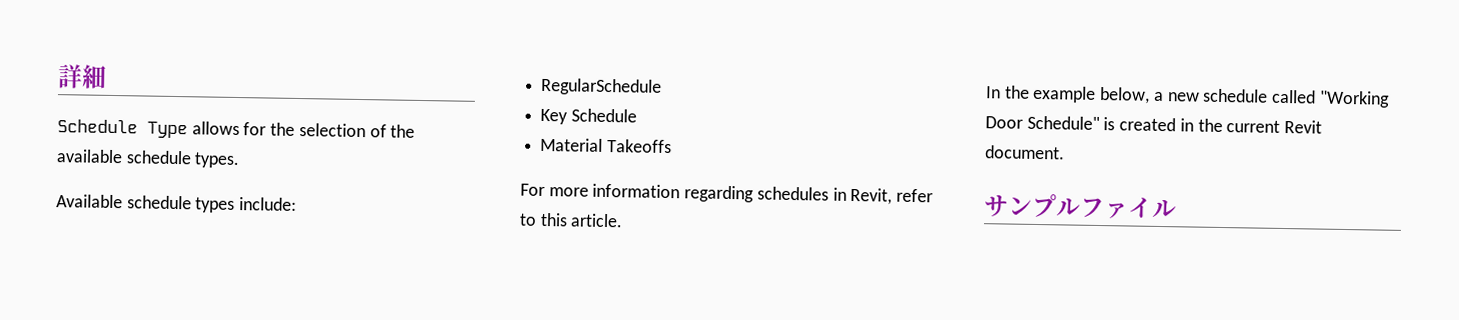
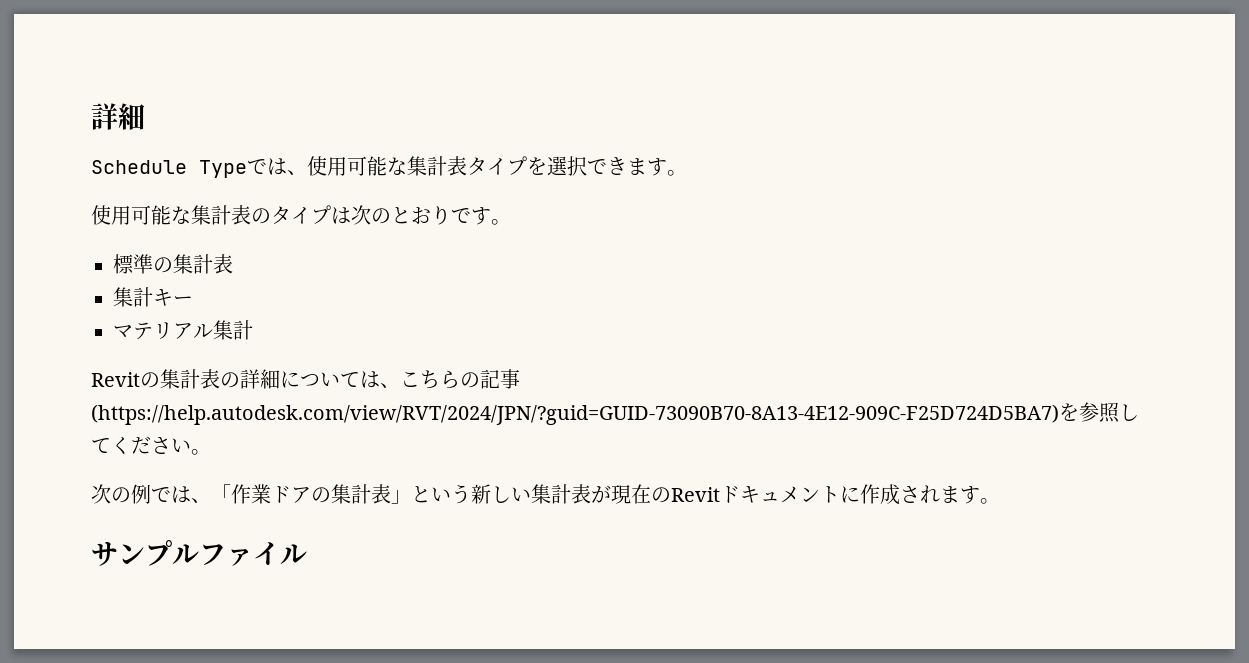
- Schedule Type allows for the selection of the available schedule types.
- Available schedule types include:
- RegularSchedule
- Key Schedule
- Material Takeoffs
- For more information regarding schedules in Revit, refer to this article.
- In the example below, a new schedule called "Working Door Schedule" is created in the current Revit document.
+ Schedule Typeでは、使用可能な集計表タイプを選択できます。
+ 使用可能な集計表のタイプは次のとおりです。
+ 標準の集計表
+ 集計キー
+ マテリアル集計
+ Revitの集計表の詳細については、こちらの記事(https://help.autodesk.com/view/RVT/2024/JPN/?guid=GUID-73090B70-8A13-4E12-909C-F25D724D5BA7)を参照してください。
+ 次の例では、「作業ドアの集計表」という新しい集計表が現在のRevitドキュメントに作成されます。

